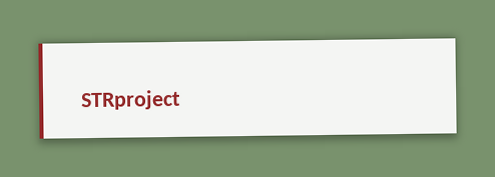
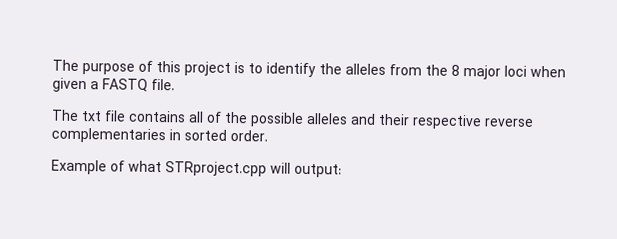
- STRproject
+ The purpose of this project is to identify the alleles from the 8 major loci when given a FASTQ file.
+ The txt file contains all of the possible alleles and their respective reverse complementaries in sorted order.
+ Example of what STRproject.cpp will output:

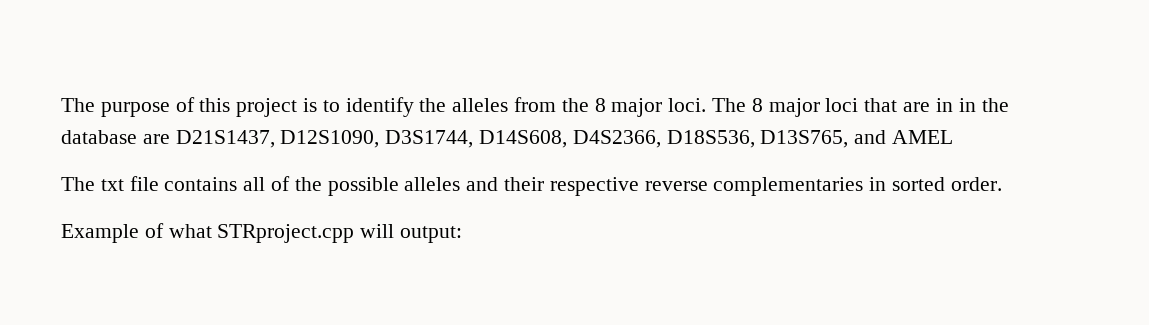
- The purpose of this project is to identify the alleles from the 8 major loci when given a FASTQ file.
+ The purpose of this project is to identify the alleles from the 8 major loci. The 8 major loci that are in in the database are D21S1437, D12S1090, D3S1744, D14S608, D4S2366, D18S536, D13S765, and AMEL

